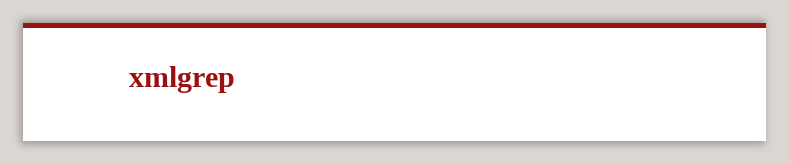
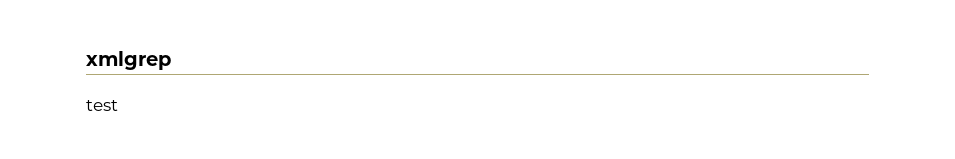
+ test

